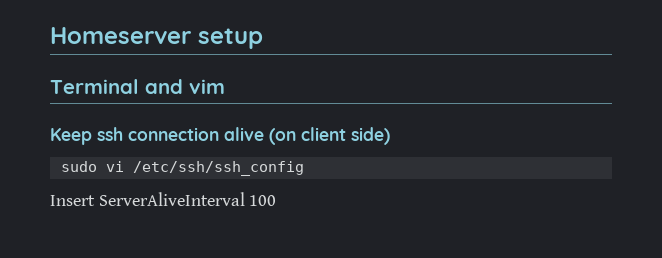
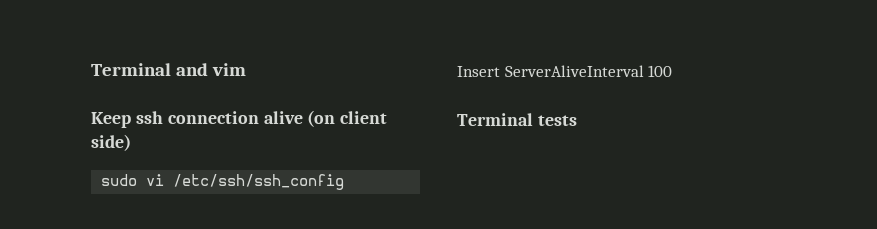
- Homeserver setup
+ Terminal tests

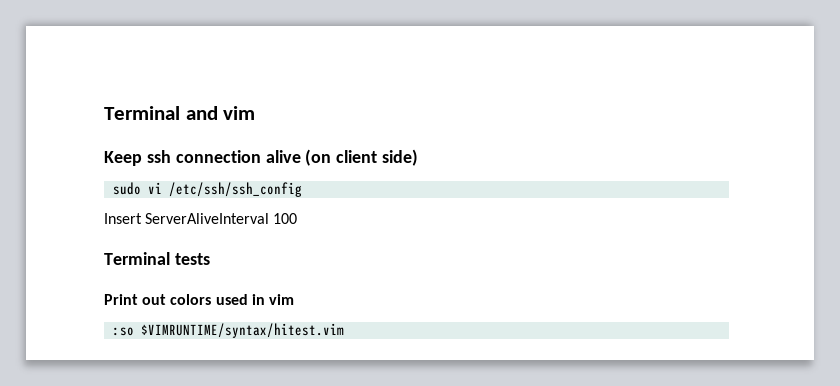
+ Print out colors used in vim
+ :so $VIMRUNTIME/syntax/hitest.vim

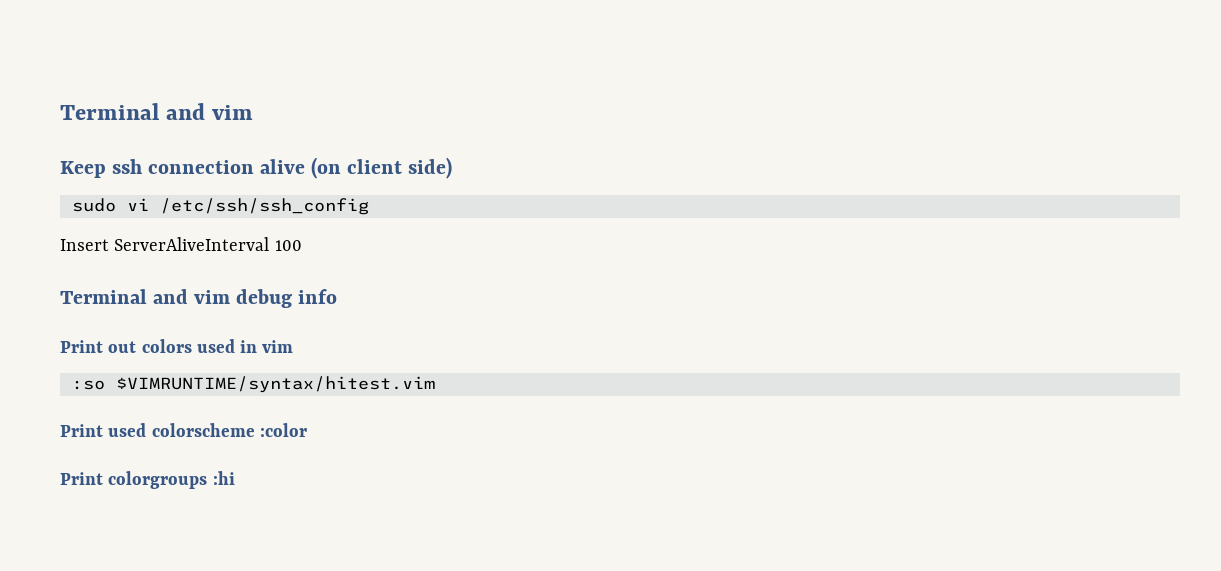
- Terminal tests
+ Terminal and vim debug info
+ Print used colorscheme :color
+ Print colorgroups :hi

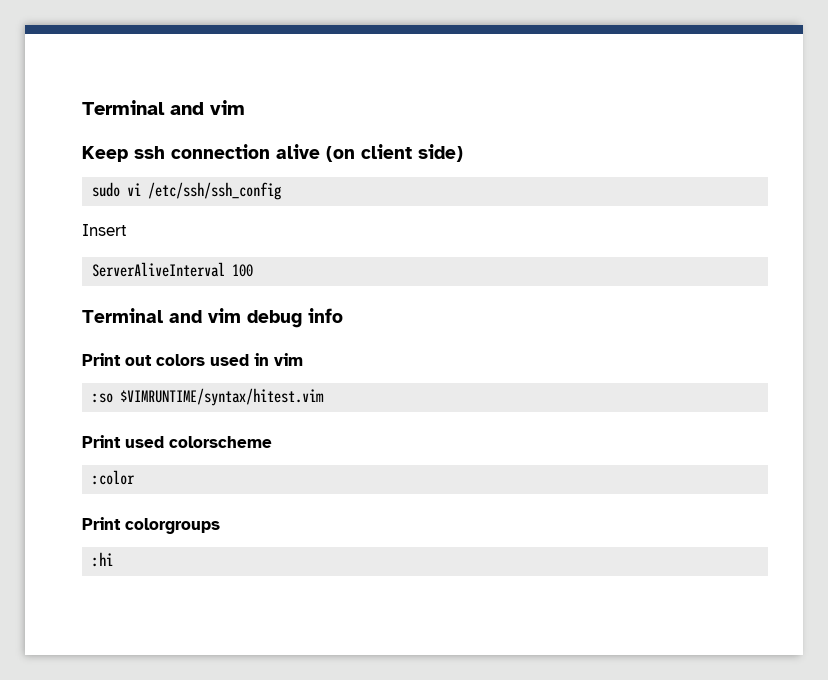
- Insert ServerAliveInterval 100
+ Insert
+ ServerAliveInterval 100
- Print used colorscheme :color
+ Print used colorscheme
+ :color
- Print colorgroups :hi
+ Print colorgroups
+ :hi

